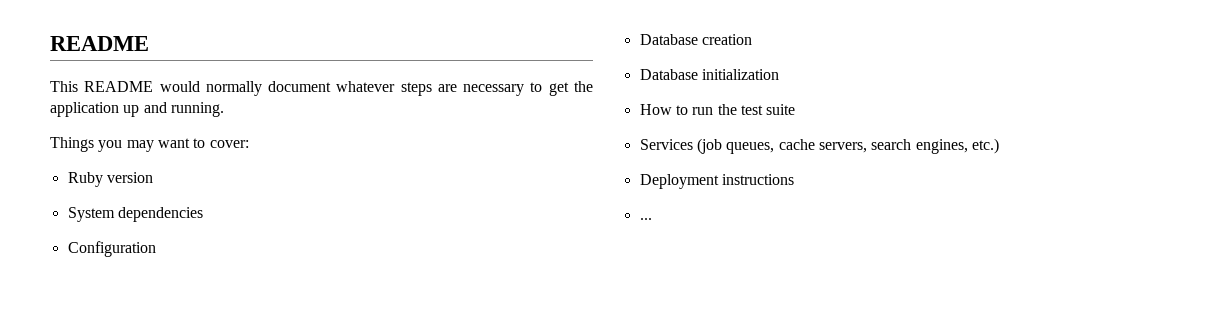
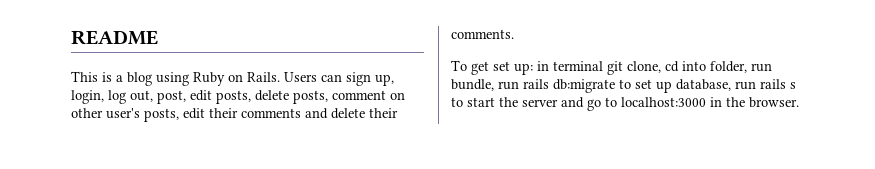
- This README would normally document whatever steps are necessary to get the application up and running.
- Things you may want to cover:
- Ruby version
- System dependencies
- Configuration
- Database creation
- Database initialization
- How to run the test suite
- Services (job queues, cache servers, search engines, etc.)
- Deployment instructions
- ...
+ This is a blog using Ruby on Rails. Users can sign up, login, log out, post, edit posts, delete posts, comment on other user's posts, edit their comments and delete their comments.
+ To get set up: in terminal git clone, cd into folder, run bundle, run rails db:migrate to set up database, run rails s to start the server and go to localhost:3000 in the browser.

